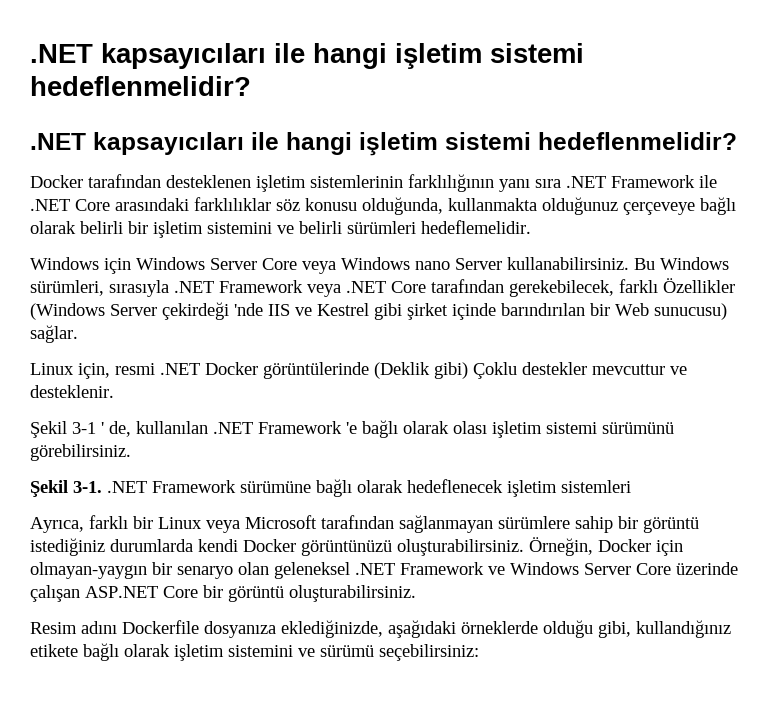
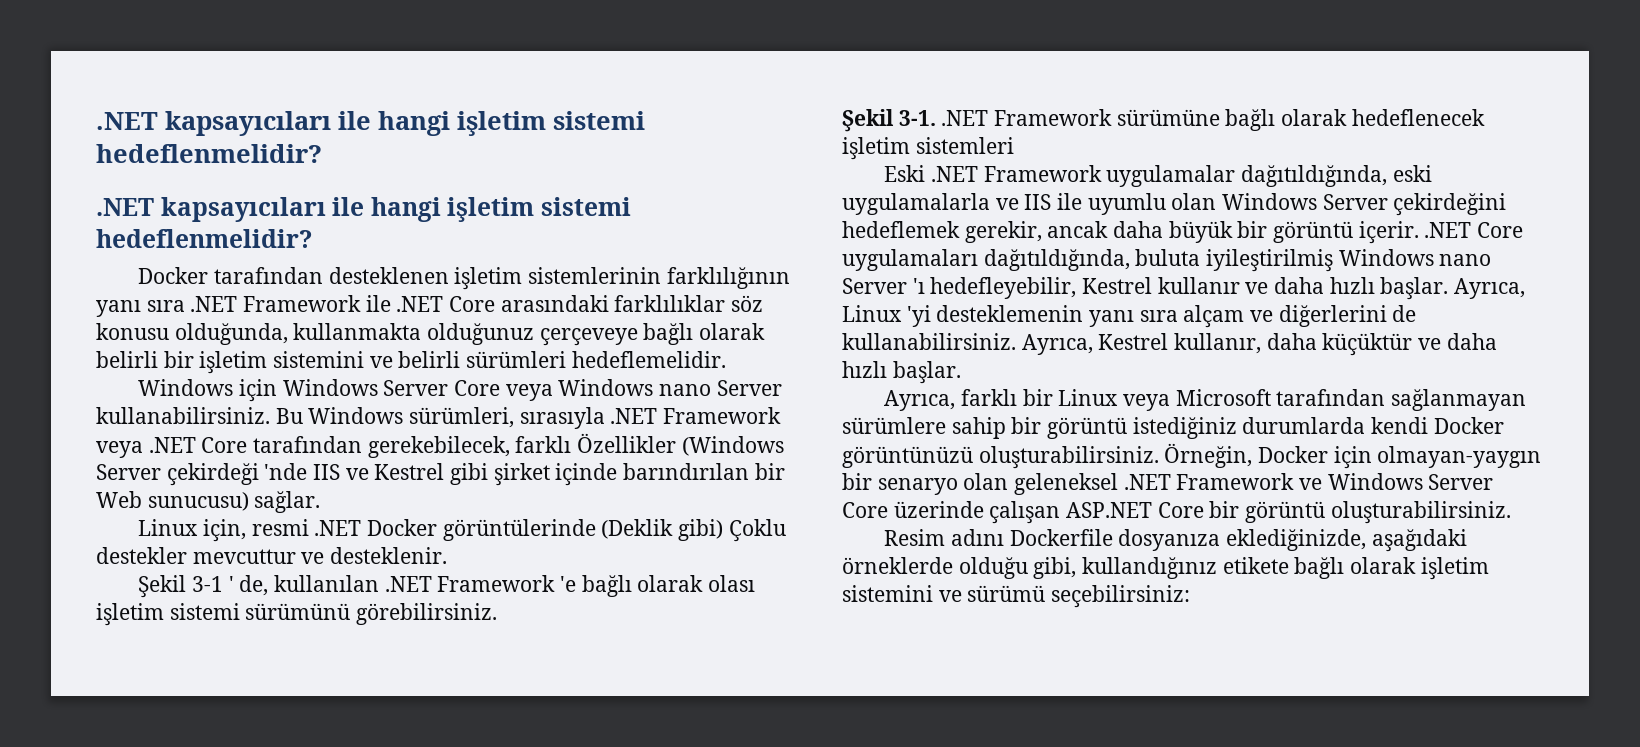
+ Eski .NET Framework uygulamalar dağıtıldığında, eski uygulamalarla ve IIS ile uyumlu olan Windows Server çekirdeğini hedeflemek gerekir, ancak daha büyük bir görüntü içerir. .NET Core uygulamaları dağıtıldığında, buluta iyileştirilmiş Windows nano Server 'ı hedefleyebilir, Kestrel kullanır ve daha hızlı başlar. Ayrıca, Linux 'yi desteklemenin yanı sıra alçam ve diğerlerini de kullanabilirsiniz. Ayrıca, Kestrel kullanır, daha küçüktür ve daha hızlı başlar.

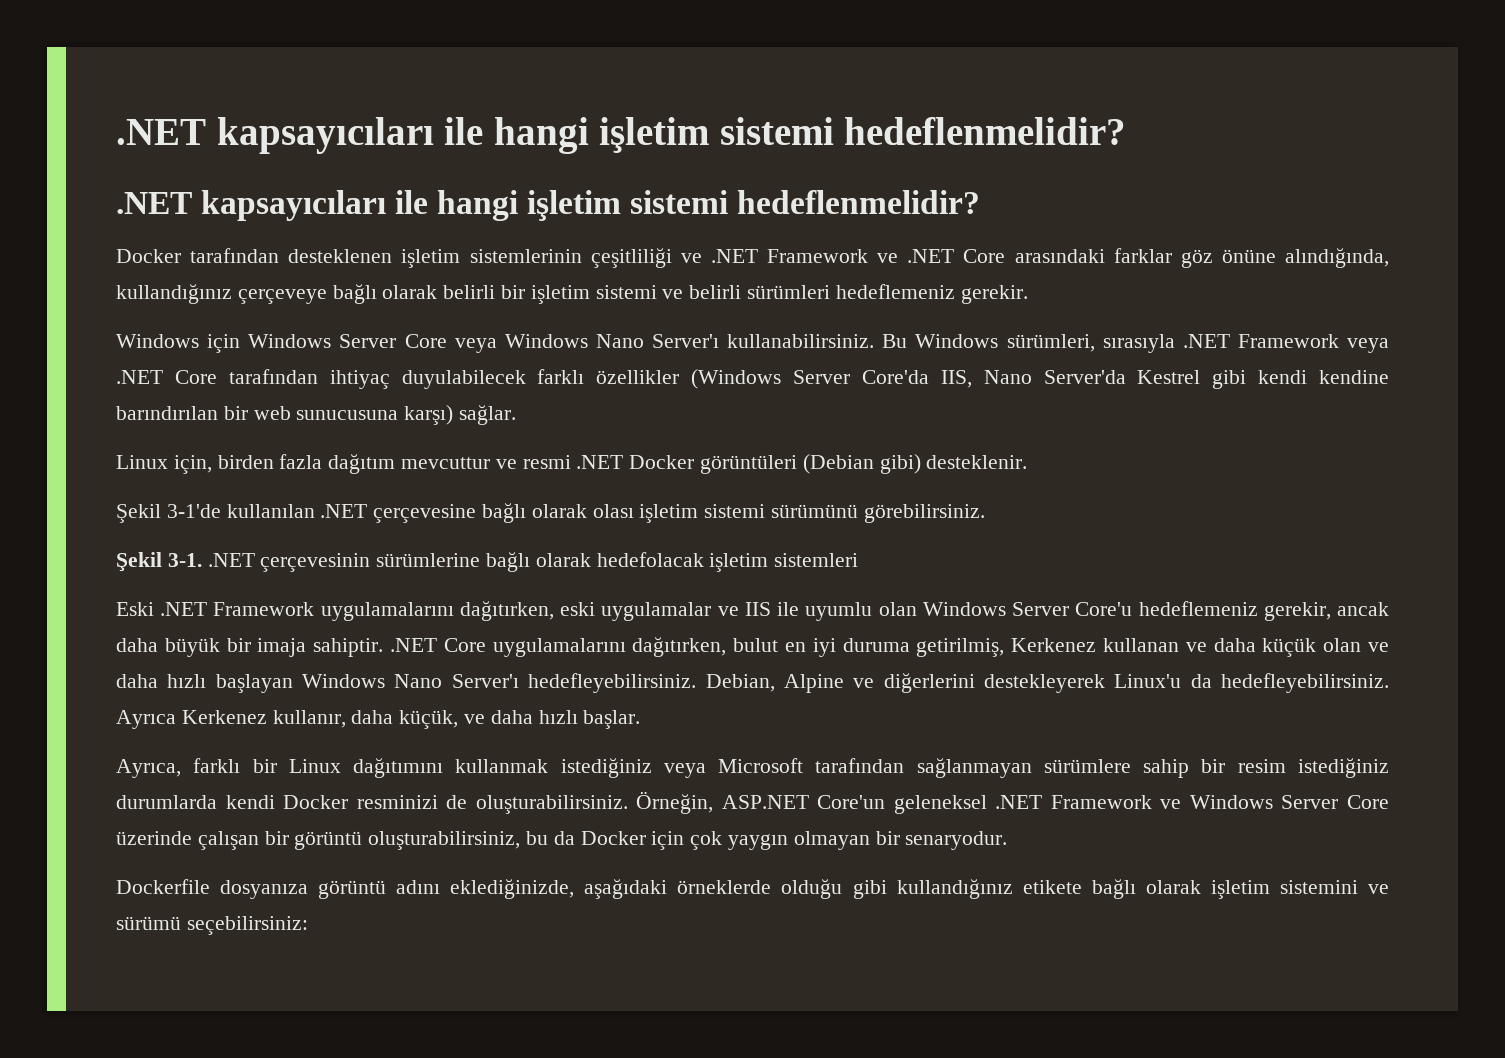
- Docker tarafından desteklenen işletim sistemlerinin farklılığının yanı sıra .NET Framework ile .NET Core arasındaki farklılıklar söz konusu olduğunda, kullanmakta olduğunuz çerçeveye bağlı olarak belirli bir işletim sistemini ve belirli sürümleri hedeflemelidir.
+ Docker tarafından desteklenen işletim sistemlerinin çeşitliliği ve .NET Framework ve .NET Core arasındaki farklar göz önüne alındığında, kullandığınız çerçeveye bağlı olarak belirli bir işletim sistemi ve belirli sürümleri hedeflemeniz gerekir.
- Windows için Windows Server Core veya Windows nano Server kullanabilirsiniz.
+ Windows için Windows Server Core veya Windows Nano Server'ı kullanabilirsiniz.
- Bu Windows sürümleri, sırasıyla .NET Framework veya .NET Core tarafından gerekebilecek, farklı Özellikler (Windows Server çekirdeği 'nde IIS ve Kestrel gibi şirket içinde barındırılan bir Web sunucusu) sağlar.
- Linux için, resmi .NET Docker görüntülerinde (Deklik gibi) Çoklu destekler mevcuttur ve desteklenir.
- Şekil 3-1 ' de, kullanılan .NET Framework 'e bağlı olarak olası işletim sistemi sürümünü görebilirsiniz.
+ Bu Windows sürümleri, sırasıyla .NET Framework veya .NET Core tarafından ihtiyaç duyulabilecek farklı özellikler (Windows Server Core'da IIS, Nano Server'da Kestrel gibi kendi kendine barındırılan bir web sunucusuna karşı) sağlar.
+ Linux için, birden fazla dağıtım mevcuttur ve resmi .NET Docker görüntüleri (Debian gibi) desteklenir.
+ Şekil 3-1'de kullanılan .NET çerçevesine bağlı olarak olası işletim sistemi sürümünü görebilirsiniz.
- Şekil 3-1. .NET Framework sürümüne bağlı olarak hedeflenecek işletim sistemleri
+ Şekil 3-1. .NET çerçevesinin sürümlerine bağlı olarak hedefolacak işletim sistemleri
- Eski .NET Framework uygulamalar dağıtıldığında, eski uygulamalarla ve IIS ile uyumlu olan Windows Server çekirdeğini hedeflemek gerekir, ancak daha büyük bir görüntü içerir. .NET Core uygulamaları dağıtıldığında, buluta iyileştirilmiş Windows nano Server 'ı hedefleyebilir, Kestrel kullanır ve daha hızlı başlar. Ayrıca, Linux 'yi desteklemenin yanı sıra alçam ve diğerlerini de kullanabilirsiniz. Ayrıca, Kestrel kullanır, daha küçüktür ve daha hızlı başlar.
+ Eski .NET Framework uygulamalarını dağıtırken, eski uygulamalar ve IIS ile uyumlu olan Windows Server Core'u hedeflemeniz gerekir, ancak daha büyük bir imaja sahiptir. .NET Core uygulamalarını dağıtırken, bulut en iyi duruma getirilmiş, Kerkenez kullanan ve daha küçük olan ve daha hızlı başlayan Windows Nano Server'ı hedefleyebilirsiniz. Debian, Alpine ve diğerlerini destekleyerek Linux'u da hedefleyebilirsiniz. Ayrıca Kerkenez kullanır, daha küçük, ve daha hızlı başlar.
- Ayrıca, farklı bir Linux veya Microsoft tarafından sağlanmayan sürümlere sahip bir görüntü istediğiniz durumlarda kendi Docker görüntünüzü oluşturabilirsiniz. Örneğin, Docker için olmayan-yaygın bir senaryo olan geleneksel .NET Framework ve Windows Server Core üzerinde çalışan ASP.NET Core bir görüntü oluşturabilirsiniz.
- Resim adını Dockerfile dosyanıza eklediğinizde, aşağıdaki örneklerde olduğu gibi, kullandığınız etikete bağlı olarak işletim sistemini ve sürümü seçebilirsiniz:
+ Ayrıca, farklı bir Linux dağıtımını kullanmak istediğiniz veya Microsoft tarafından sağlanmayan sürümlere sahip bir resim istediğiniz durumlarda kendi Docker resminizi de oluşturabilirsiniz. Örneğin, ASP.NET Core'un geleneksel .NET Framework ve Windows Server Core üzerinde çalışan bir görüntü oluşturabilirsiniz, bu da Docker için çok yaygın olmayan bir senaryodur.
+ Dockerfile dosyanıza görüntü adını eklediğinizde, aşağıdaki örneklerde olduğu gibi kullandığınız etikete bağlı olarak işletim sistemini ve sürümü seçebilirsiniz:

